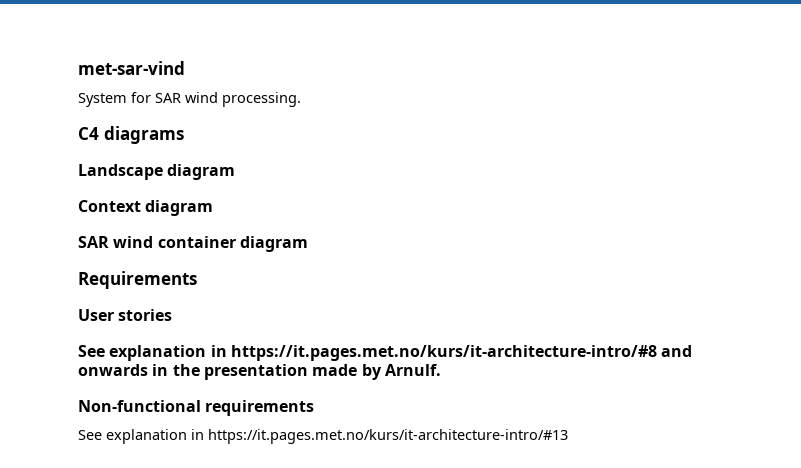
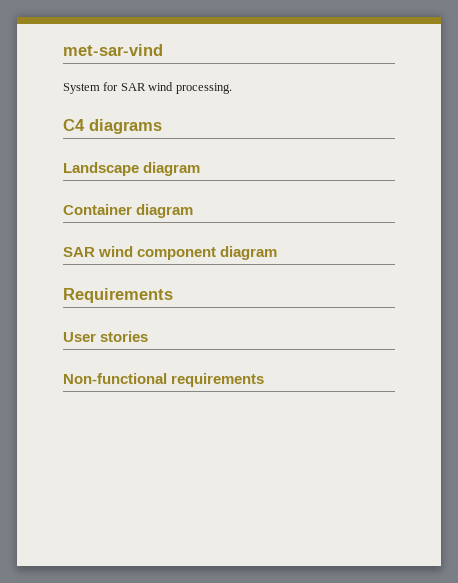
- Context diagram
+ Container diagram
- SAR wind container diagram
+ SAR wind component diagram
- See explanation in https://it.pages.met.no/kurs/it-architecture-intro/#8 and onwards in the presentation made by Arnulf.
  Non-functional requirements
- See explanation in https://it.pages.met.no/kurs/it-architecture-intro/#13

